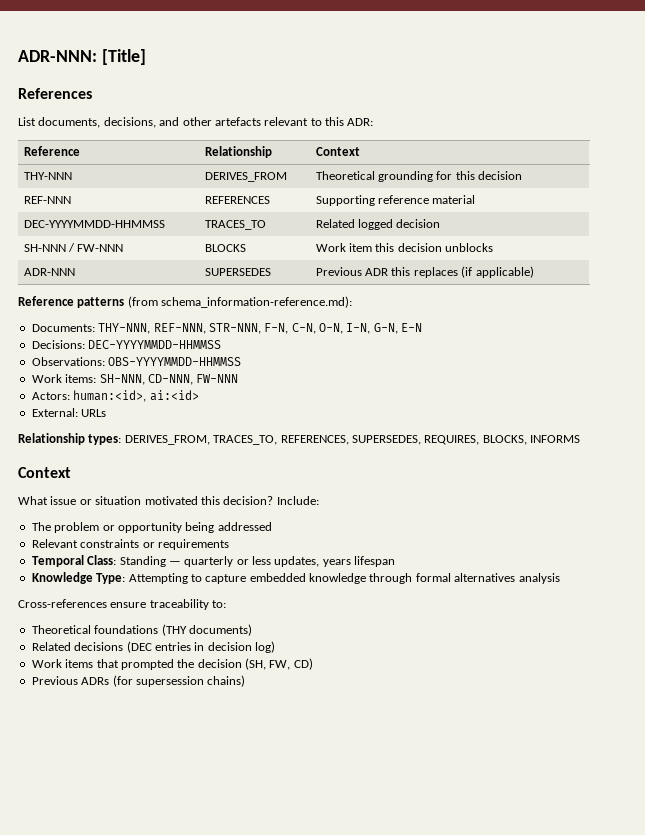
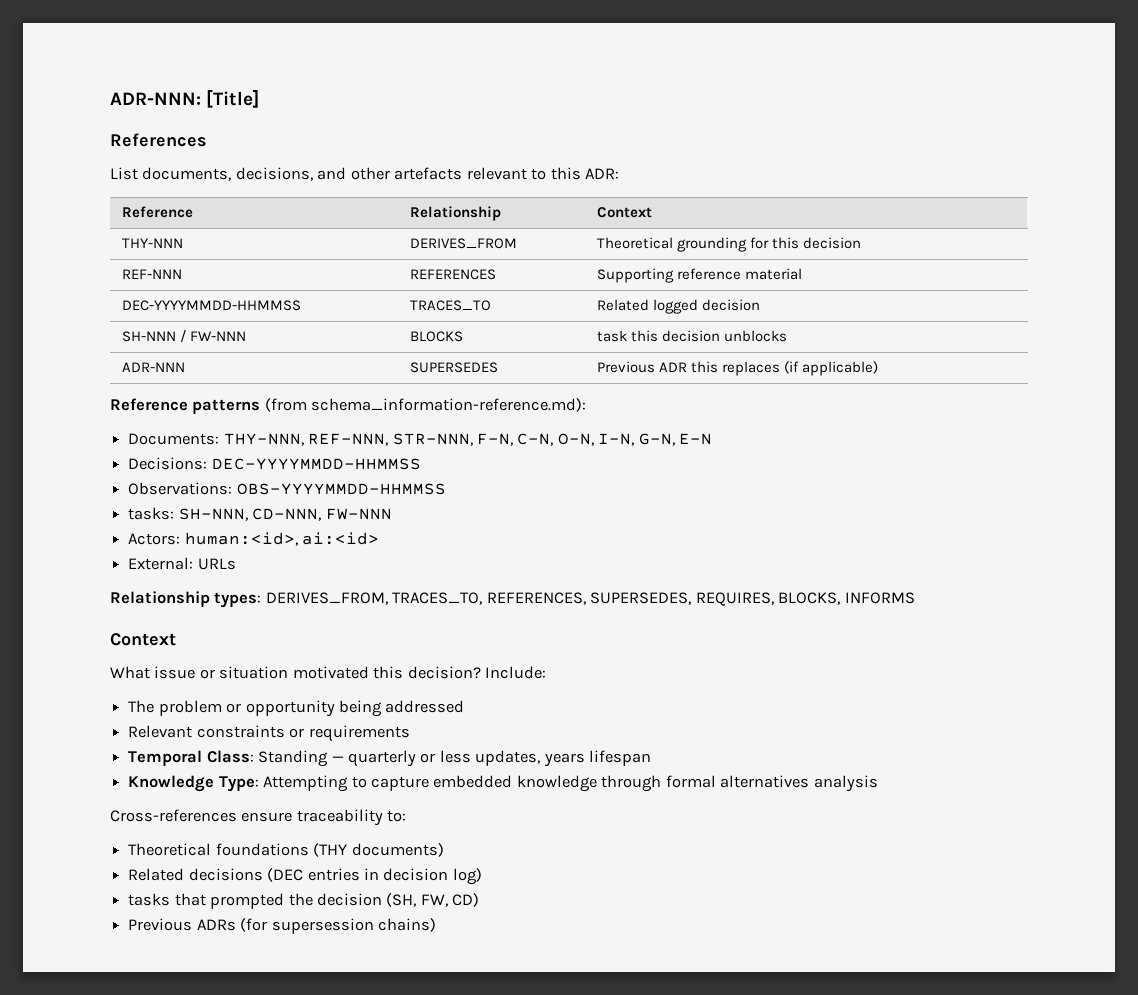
- SH-NNN / FW-NNN | BLOCKS | Work item this decision unblocks
+ SH-NNN / FW-NNN | BLOCKS | task this decision unblocks
- Work items: SH-NNN, CD-NNN, FW-NNN
+ tasks: SH-NNN, CD-NNN, FW-NNN
- Work items that prompted the decision (SH, FW, CD)
+ tasks that prompted the decision (SH, FW, CD)

